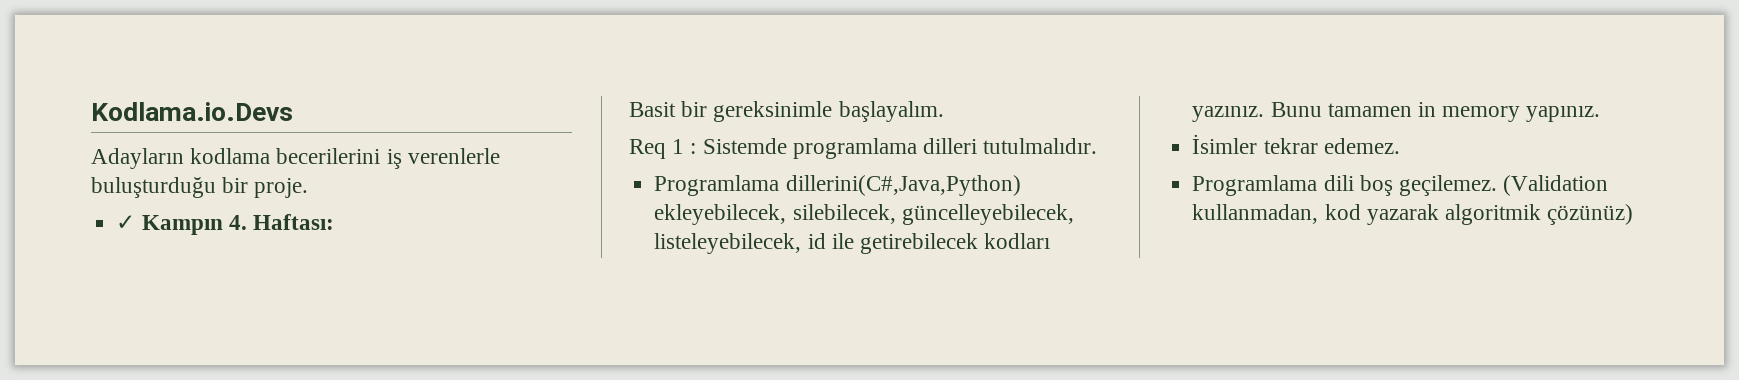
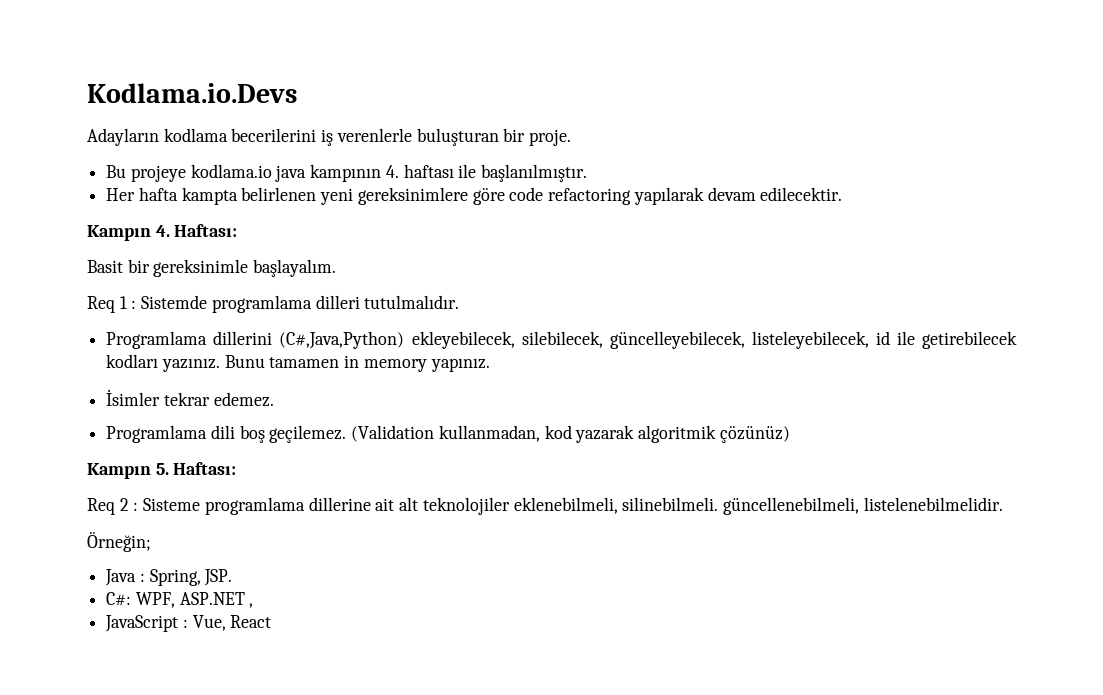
- Adayların kodlama becerilerini iş verenlerle buluşturduğu bir proje.
+ Adayların kodlama becerilerini iş verenlerle buluşturan bir proje.
- ✓ Kampın 4. Haftası:
+ Bu projeye kodlama.io java kampının 4. haftası ile başlanılmıştır.
+ Her hafta kampta belirlenen yeni gereksinimlere göre code refactoring yapılarak devam edilecektir.
+ Kampın 4. Haftası:
- Programlama dillerini(C#,Java,Python) ekleyebilecek, silebilecek, güncelleyebilecek, listeleyebilecek, id ile getirebilecek kodları yazınız.
+ Programlama dillerini (C#,Java,Python) ekleyebilecek, silebilecek, güncelleyebilecek, listeleyebilecek, id ile getirebilecek kodları yazınız.
+ Kampın 5. Haftası:
+ Req 2 : Sisteme programlama dillerine ait alt teknolojiler eklenebilmeli, silinebilmeli. güncellenebilmeli, listelenebilmelidir.
+ Örneğin;
+ Java : Spring, JSP.
+ C#: WPF, ASP.NET ,
+ JavaScript : Vue, React

